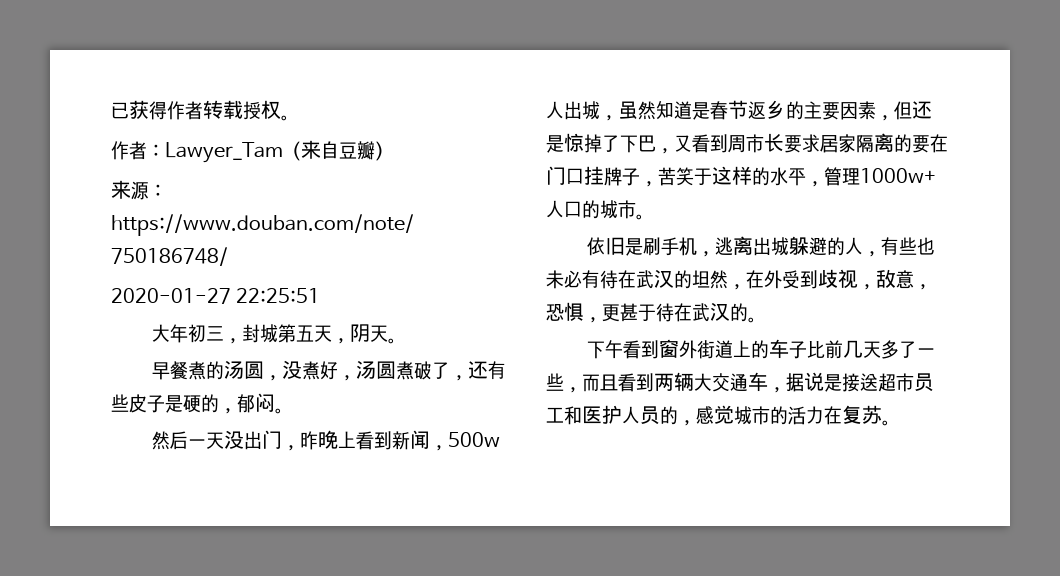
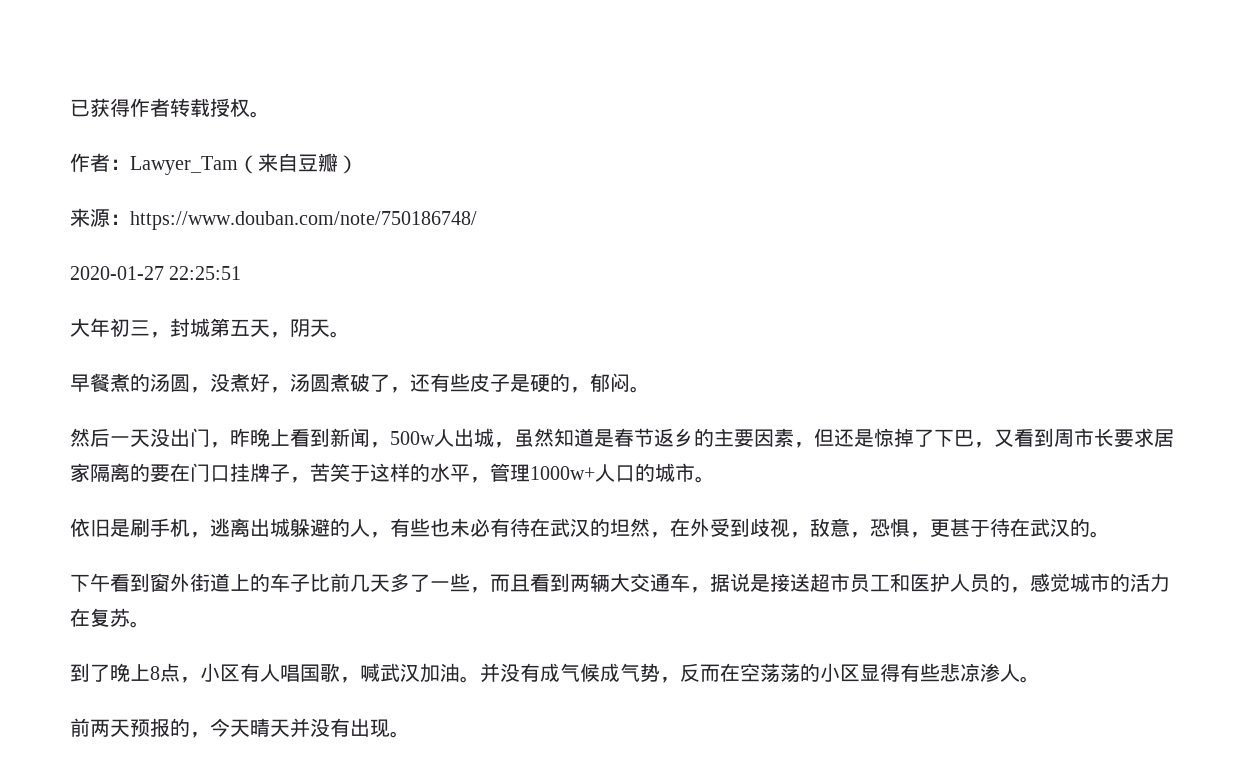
+ 到了晚上8点，小区有人唱国歌，喊武汉加油。并没有成气候成气势，反而在空荡荡的小区显得有些悲凉渗人。
+ 前两天预报的，今天晴天并没有出现。

